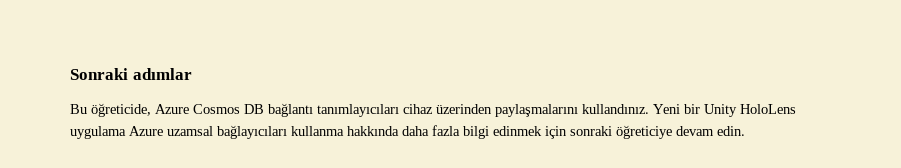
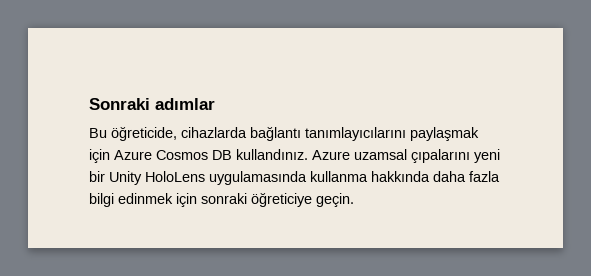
- Bu öğreticide, Azure Cosmos DB bağlantı tanımlayıcıları cihaz üzerinden paylaşmalarını kullandınız. Yeni bir Unity HoloLens uygulama Azure uzamsal bağlayıcıları kullanma hakkında daha fazla bilgi edinmek için sonraki öğreticiye devam edin.
+ Bu öğreticide, cihazlarda bağlantı tanımlayıcılarını paylaşmak için Azure Cosmos DB kullandınız. Azure uzamsal çıpalarını yeni bir Unity HoloLens uygulamasında kullanma hakkında daha fazla bilgi edinmek için sonraki öğreticiye geçin.

